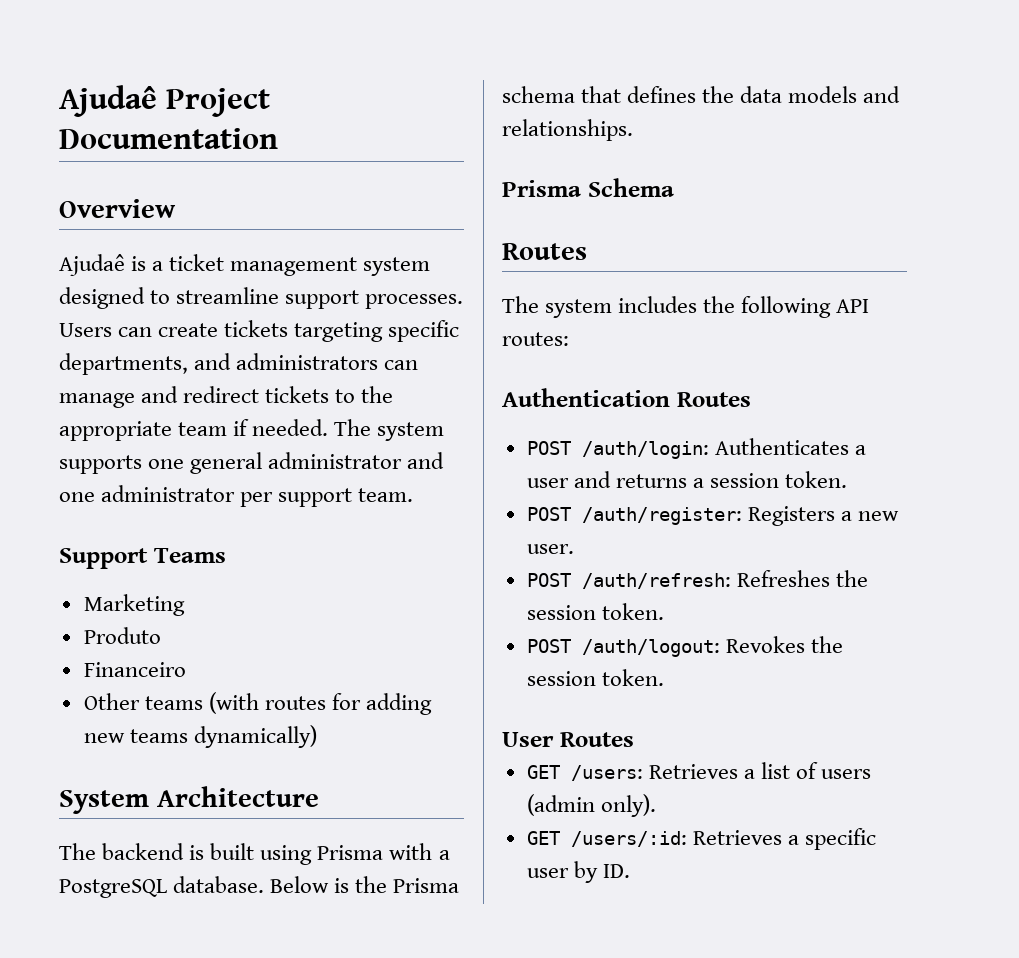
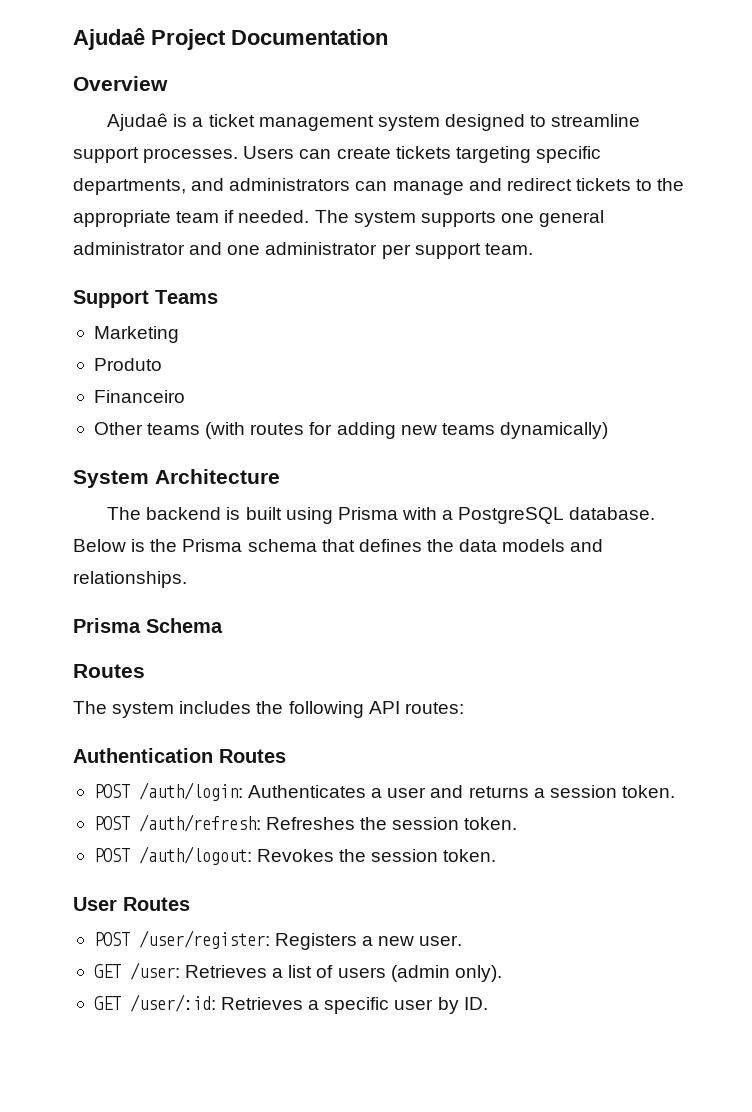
- POST /auth/register: Registers a new user.
- GET /users: Retrieves a list of users (admin only).
+ POST /user/register: Registers a new user.
+ GET /user: Retrieves a list of users (admin only).
- GET /users/:id: Retrieves a specific user by ID.
+ GET /user/:id: Retrieves a specific user by ID.

